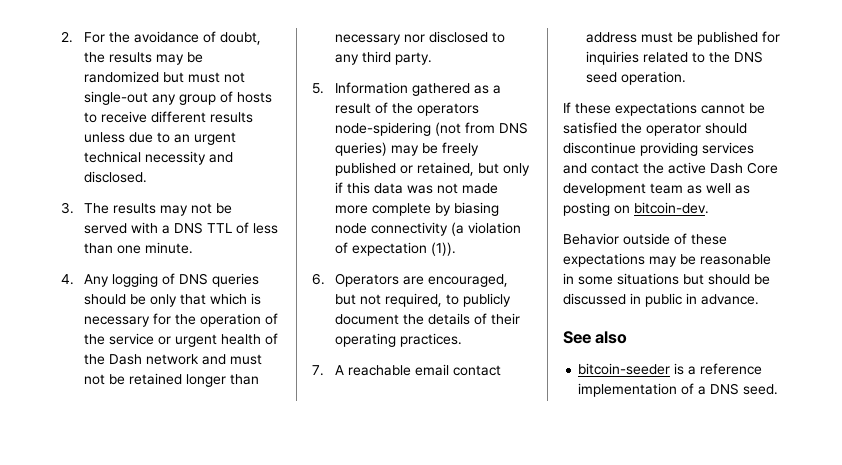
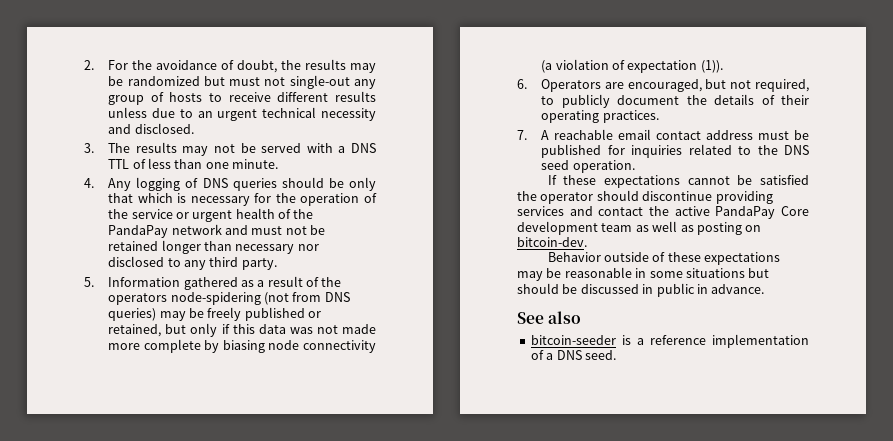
- 4. Any logging of DNS queries should be only that which is necessary for the operation of the service or urgent health of the Dash network and must not be retained longer than necessary nor disclosed to any third party.
+ 4. Any logging of DNS queries should be only that which is necessary for the operation of the service or urgent health of the PandaPay network and must not be retained longer than necessary nor disclosed to any third party.
- If these expectations cannot be satisfied the operator should discontinue providing services and contact the active Dash Core development team as well as posting on bitcoin-dev.
+ If these expectations cannot be satisfied the operator should discontinue providing services and contact the active PandaPay Core development team as well as posting on bitcoin-dev.

